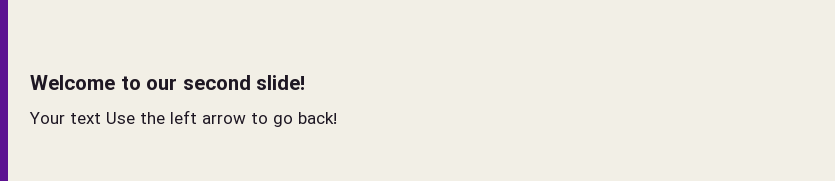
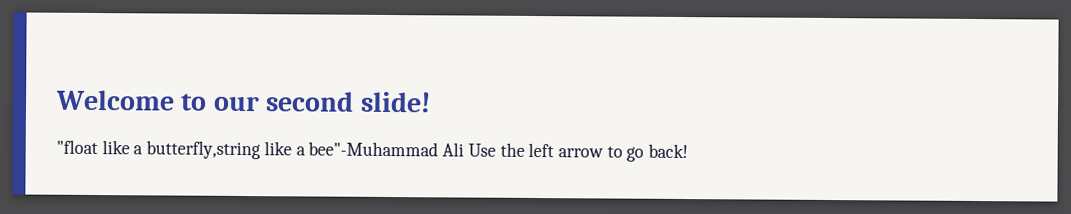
- Your text Use the left arrow to go back!
+ "float like a butterfly,string like a bee"-Muhammad Ali Use the left arrow to go back!

